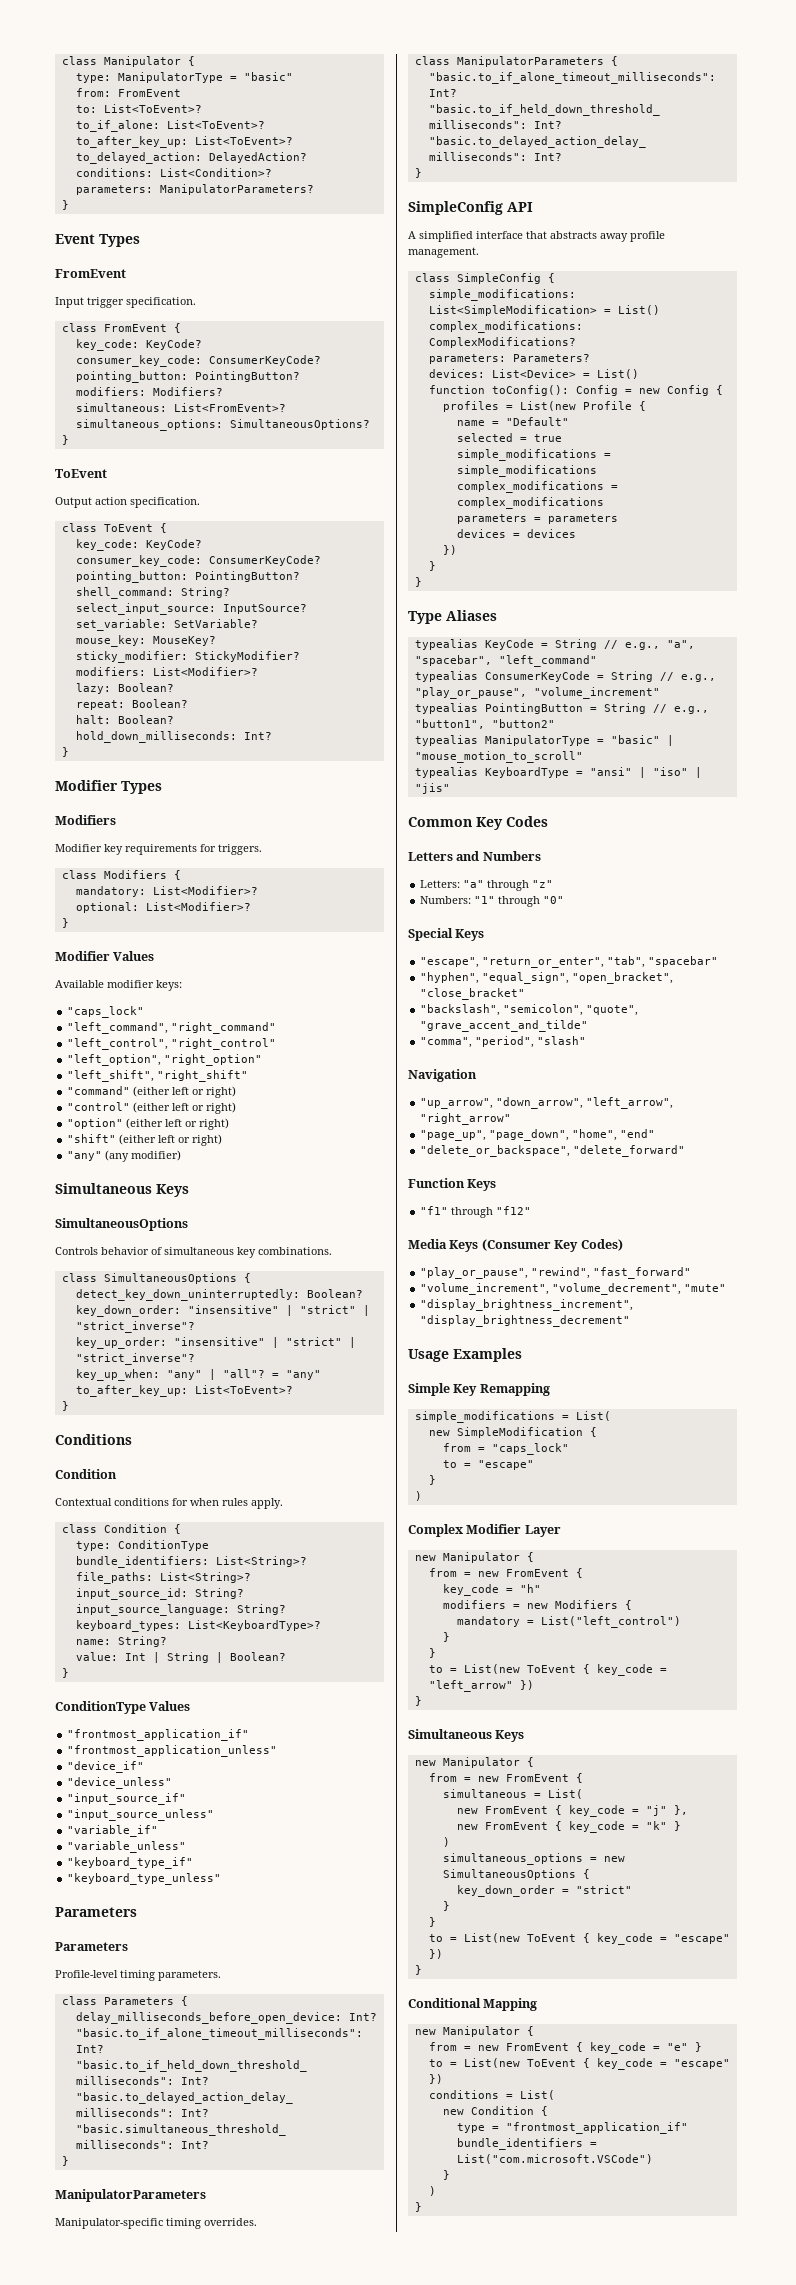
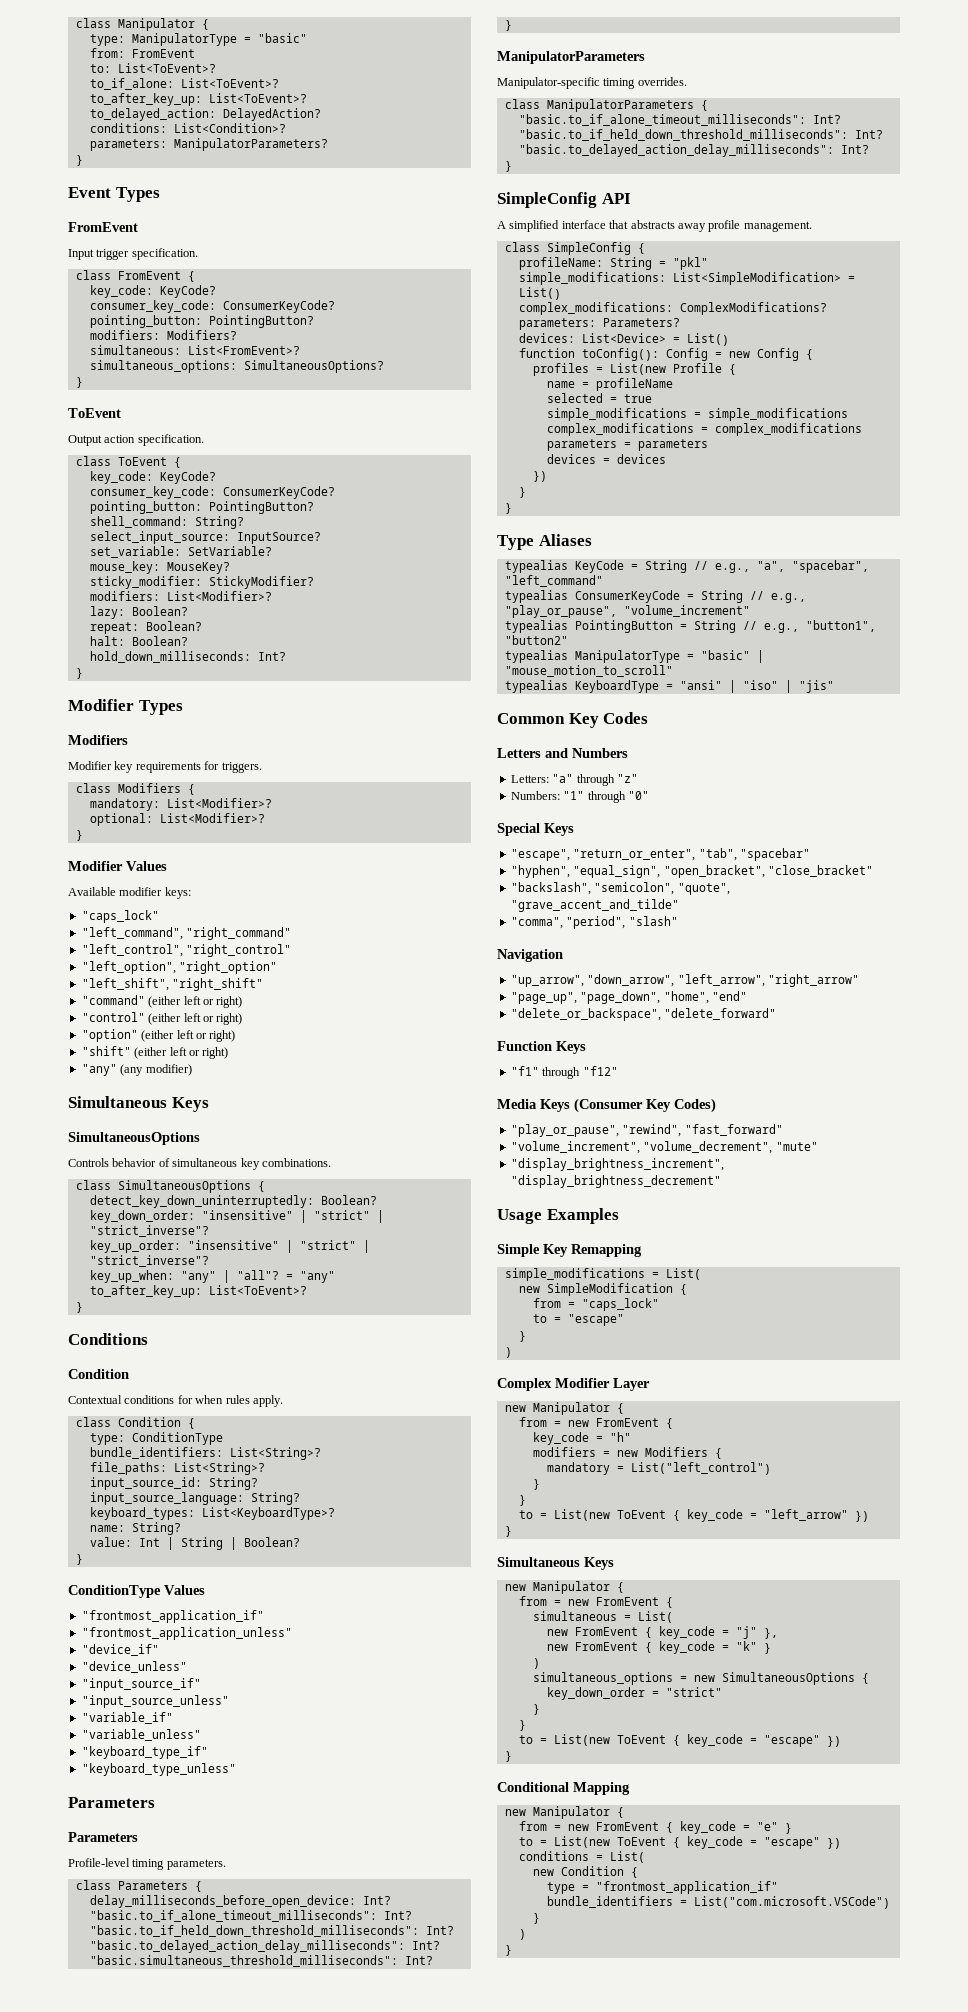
+ profileName: String = "pkl"
- name = "Default"
+ name = profileName

